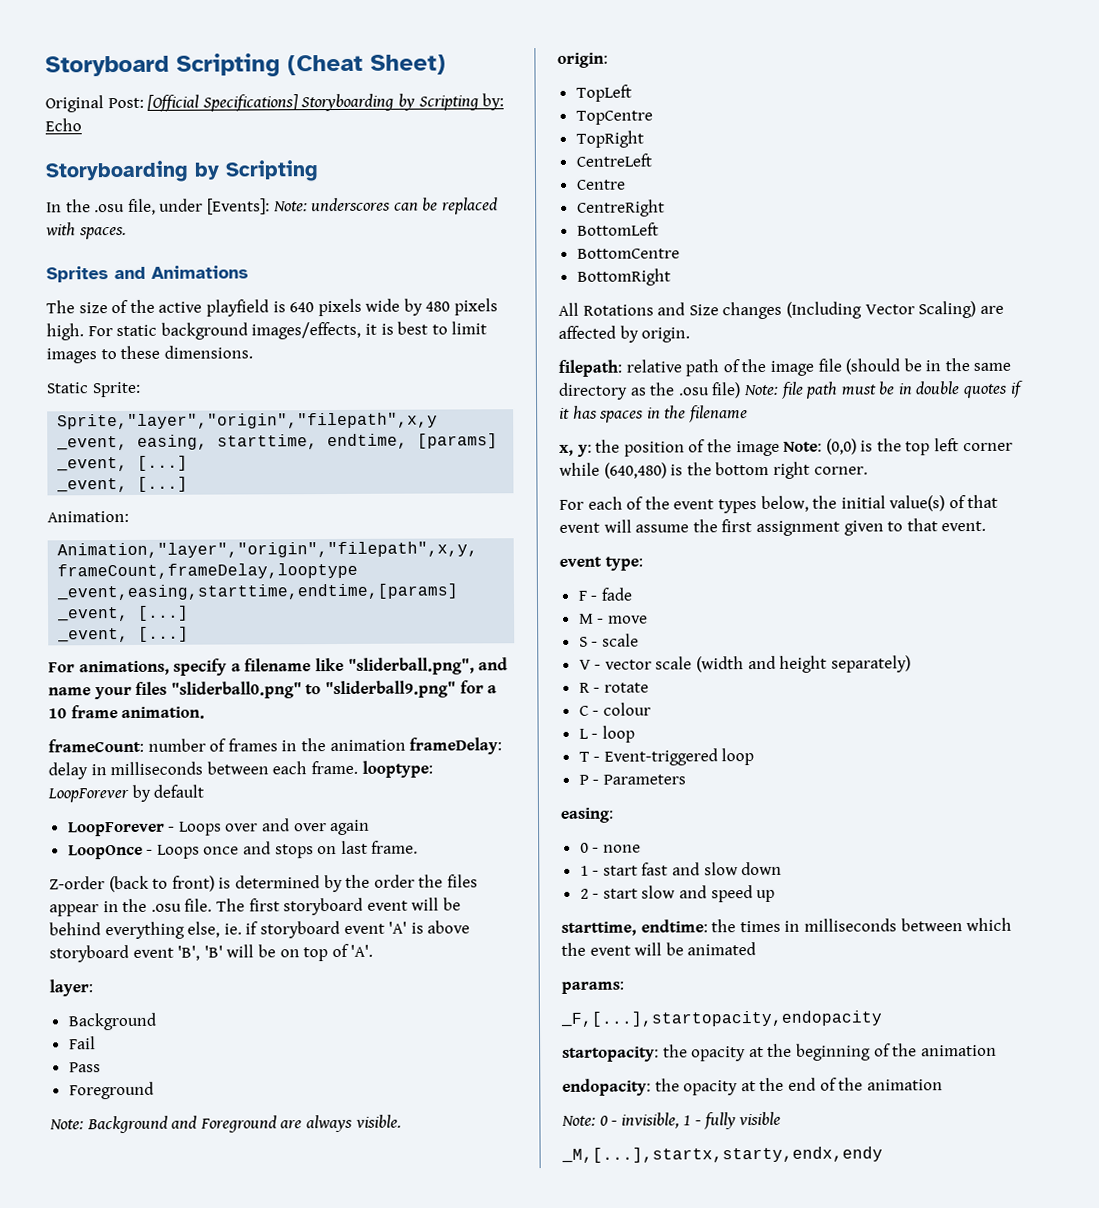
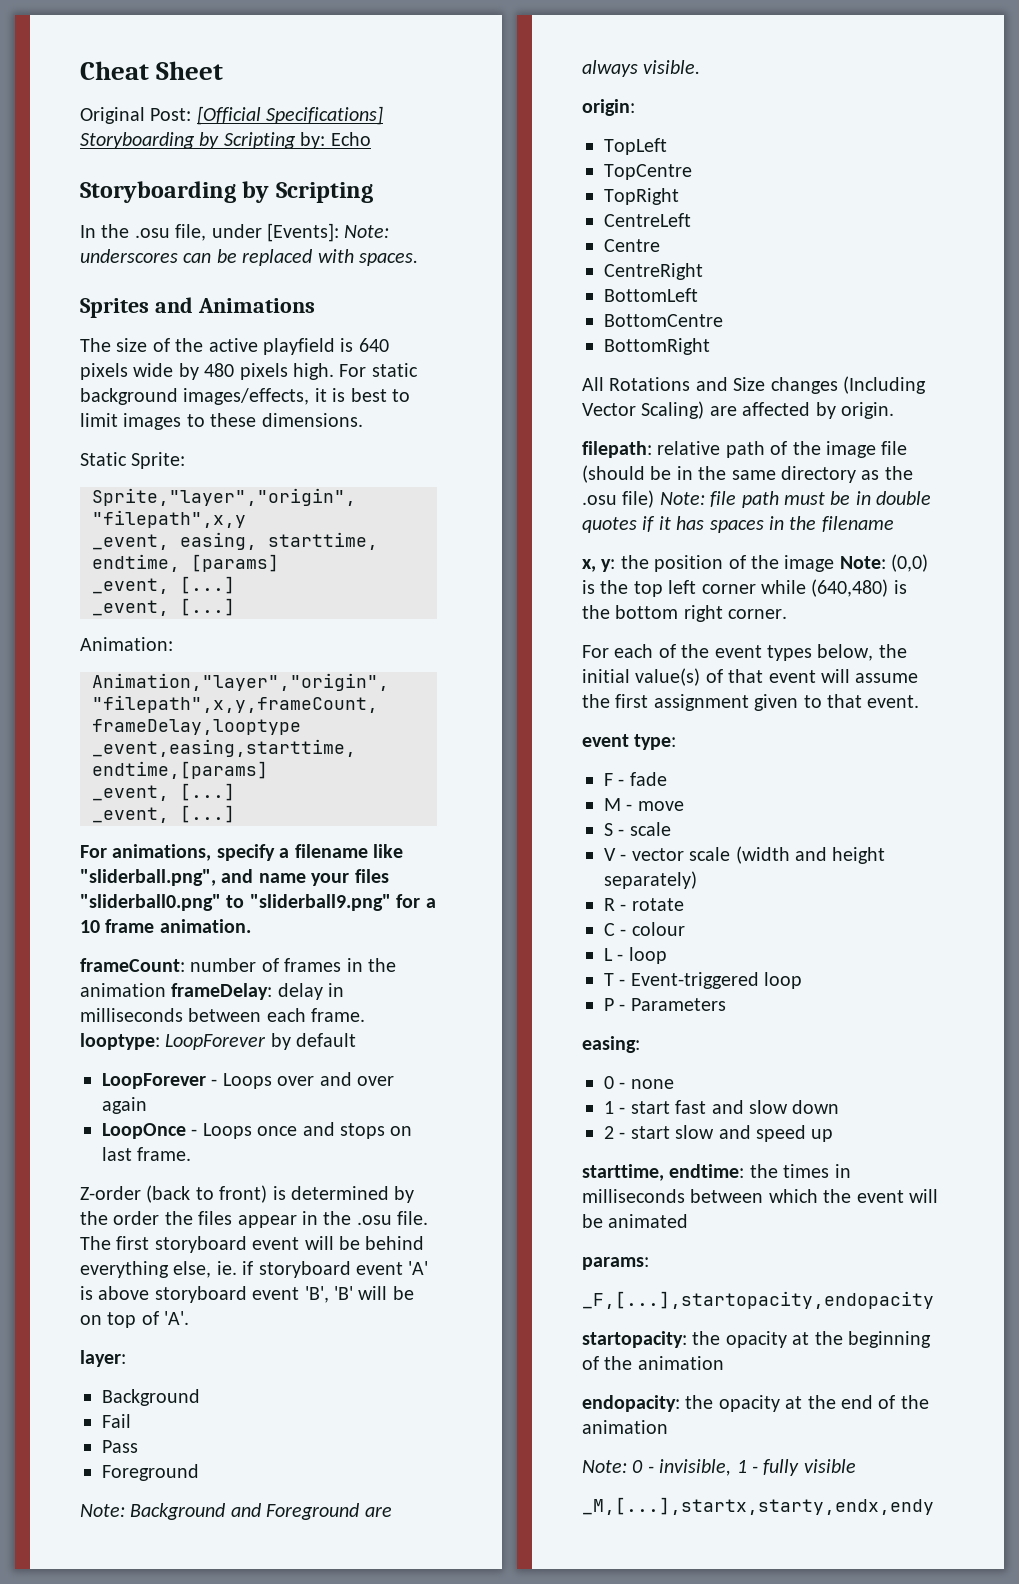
- Storyboard Scripting (Cheat Sheet)
+ Cheat Sheet

